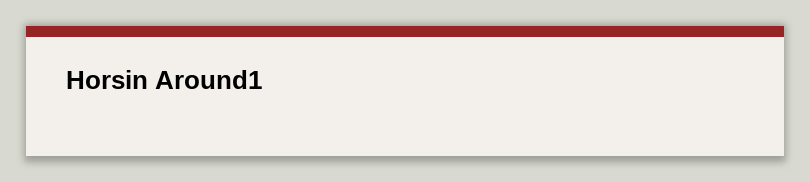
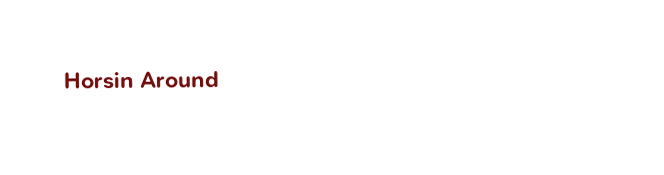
- Horsin Around1
+ Horsin Around

